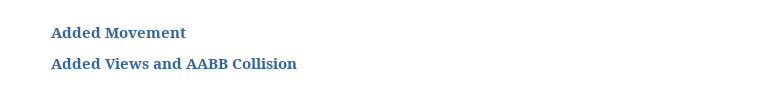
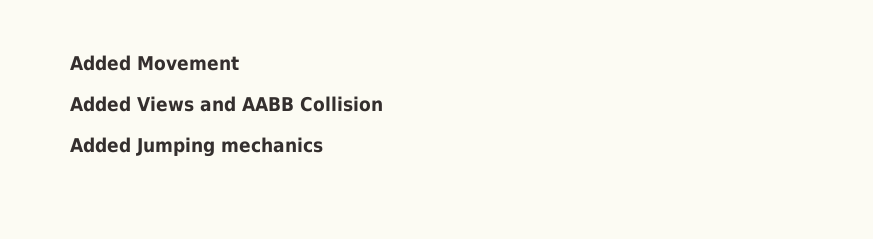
+ Added Jumping mechanics

